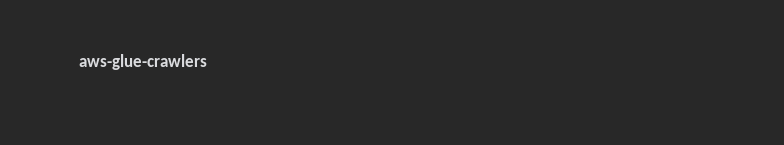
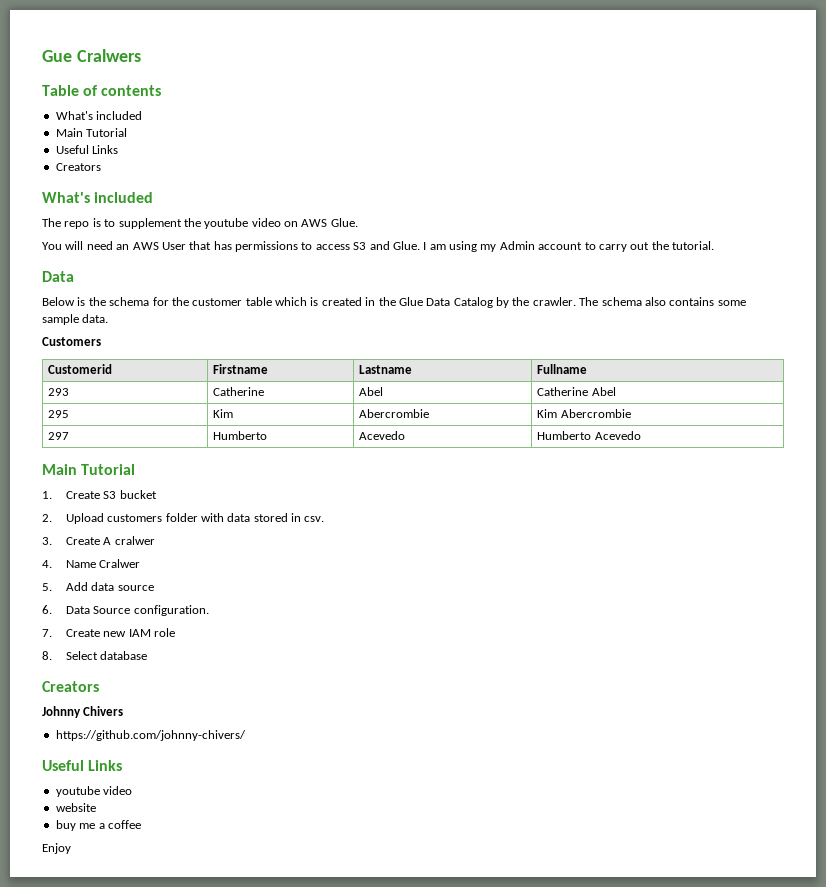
- aws-glue-crawlers
+ Gue Cralwers
+ Table of contents
+ What's included
+ Main Tutorial
+ Useful Links
+ Creators
+ What's included
+ The repo is to supplement the youtube video on AWS Glue.
+ You will need an AWS User that has permissions to access S3 and Glue. I am using my Admin account to carry out the tutorial.
+ Data
+ Below is the schema for the customer table which is created in the Glue Data Catalog by the crawler. The schema also contains some sample data.
+ Customers
+ Customerid | Firstname | Lastname | Fullname
+ 293 | Catherine | Abel | Catherine Abel
+ 295 | Kim | Abercrombie | Kim Abercrombie
+ 297 | Humberto | Acevedo | Humberto Acevedo
+ Main Tutorial
+ 1. Create S3 bucket
+ 2. Upload customers folder with data stored in csv.
+ 3. Create A cralwer
+ 4. Name Cralwer
+ 5. Add data source
+ 6. Data Source configuration.
+ 7. Create new IAM role
+ 8. Select database
+ Creators
+ Johnny Chivers
+ https://github.com/johnny-chivers/
+ Useful Links
+ youtube video
+ website
+ buy me a coffee
+ Enjoy

